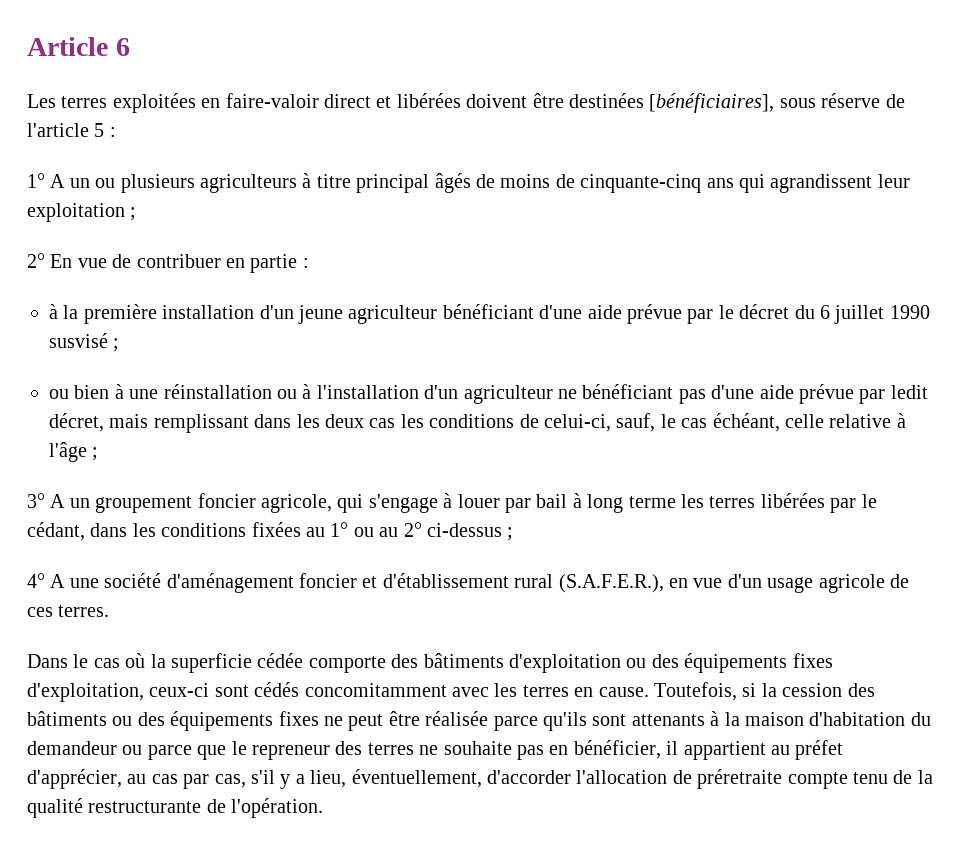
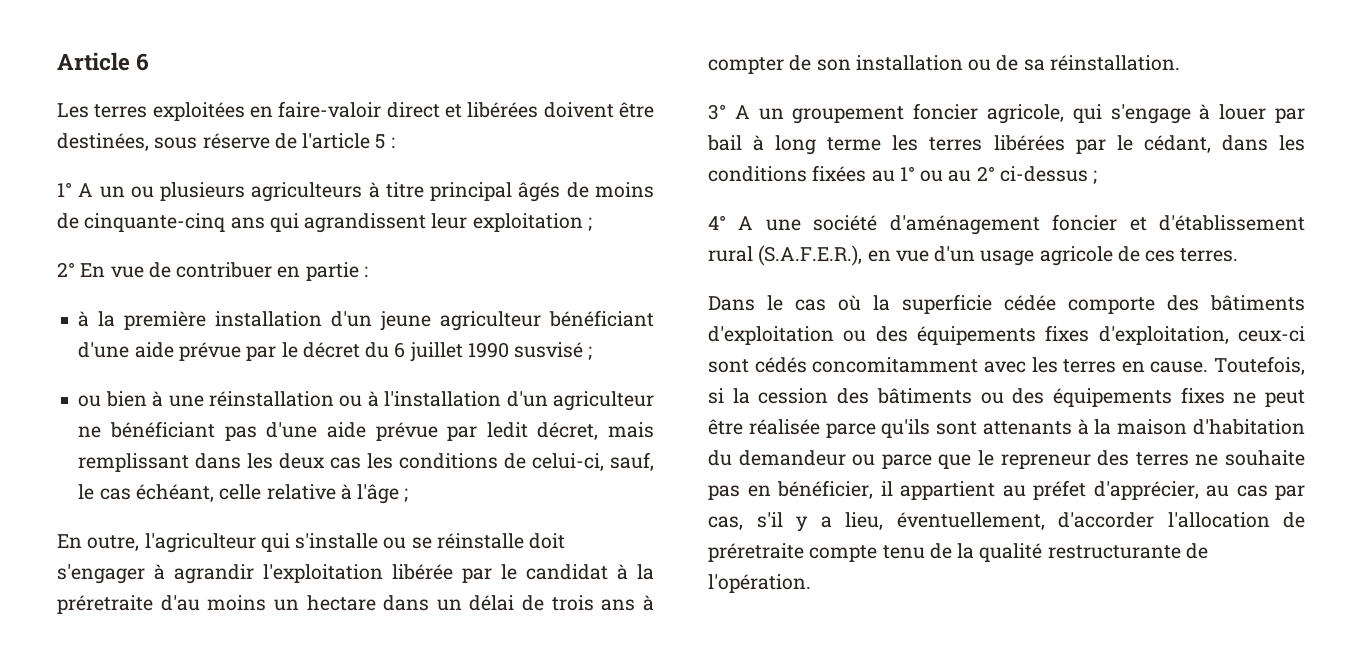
- Les terres exploitées en faire-valoir direct et libérées doivent être destinées [bénéficiaires], sous réserve de l'article 5 :
+ Les terres exploitées en faire-valoir direct et libérées doivent être destinées, sous réserve de l'article 5 :
+ En outre, l'agriculteur qui s'installe ou se réinstalle doit s'engager à agrandir l'exploitation libérée par le candidat à la préretraite d'au moins un hectare dans un délai de trois ans à compter de son installation ou de sa réinstallation.

